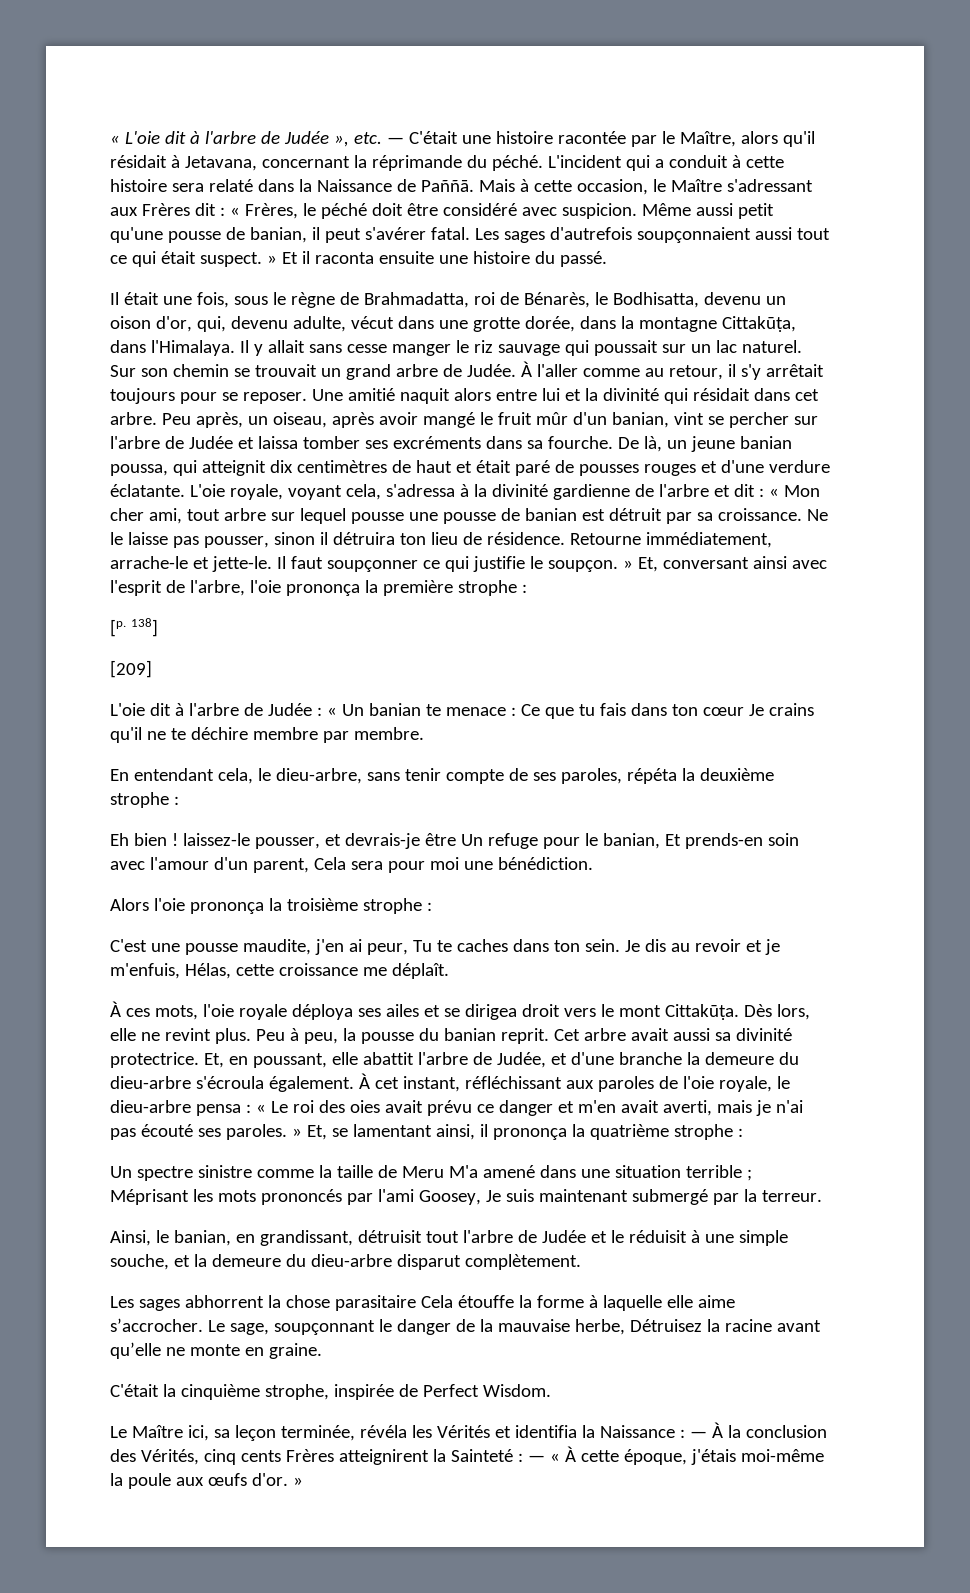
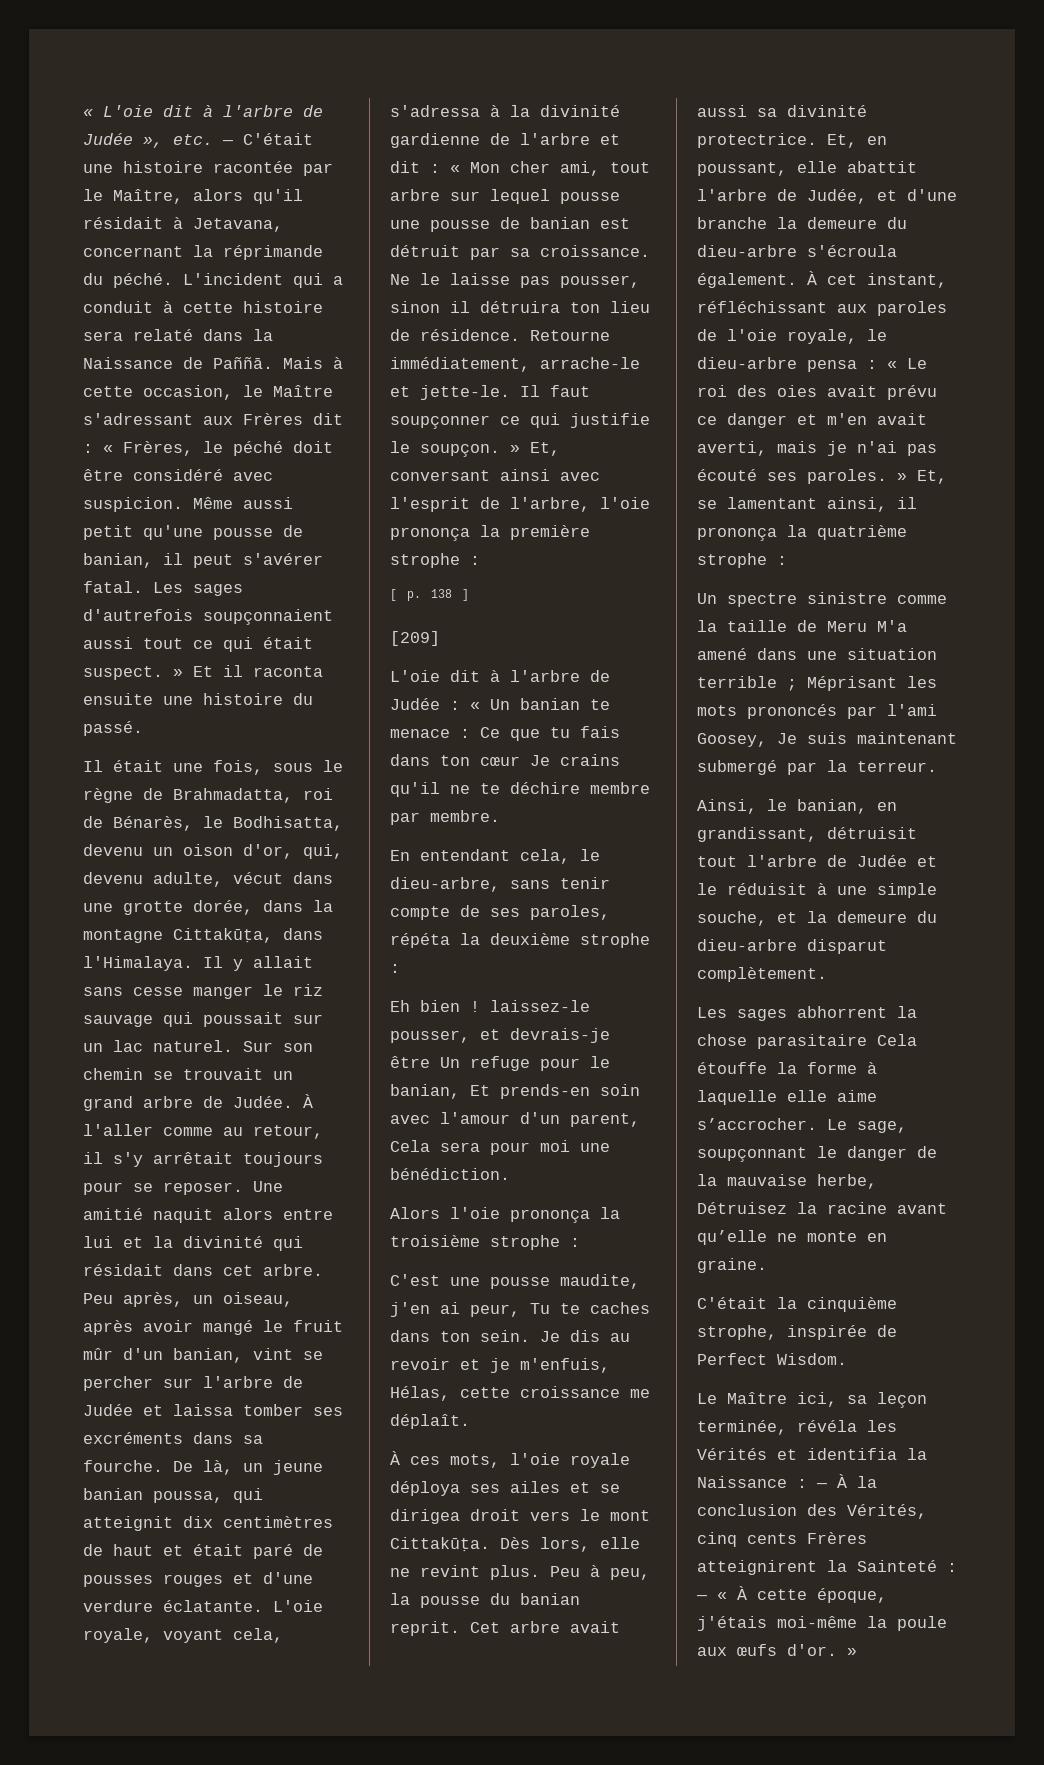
- [p. 138]
+ [ p. 138 ]

